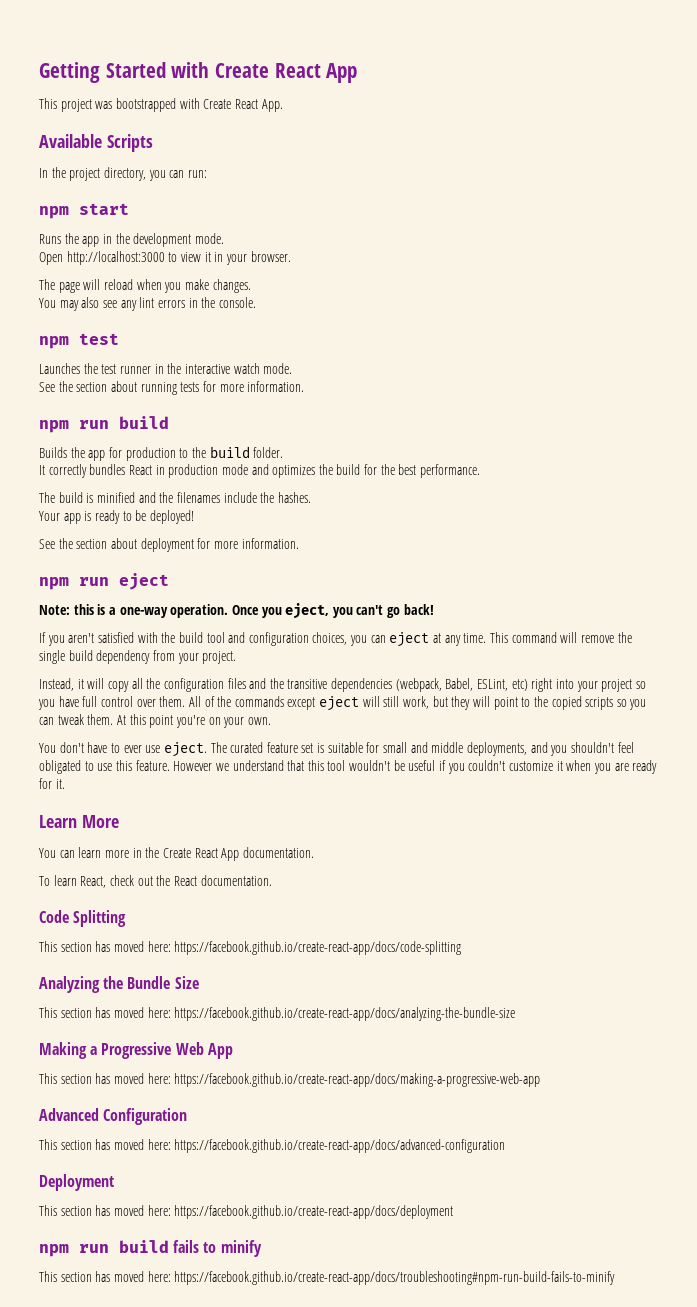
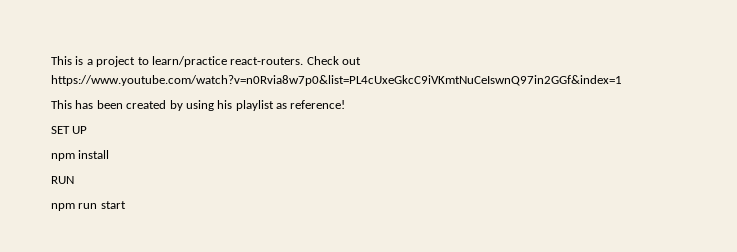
- Getting Started with Create React App
- This project was bootstrapped with Create React App.
- Available Scripts
- In the project directory, you can run:
- npm start
- Runs the app in the development mode.
- Open http://localhost:3000 to view it in your browser.
- The page will reload when you make changes.
- You may also see any lint errors in the console.
- npm test
- Launches the test runner in the interactive watch mode.
- See the section about running tests for more information.
- npm run build
- Builds the app for production to the build folder.
- It correctly bundles React in production mode and optimizes the build for the best performance.
- The build is minified and the filenames include the hashes.
- Your app is ready to be deployed!
- See the section about deployment for more information.
- npm run eject
- Note: this is a one-way operation. Once you eject, you can't go back!
- If you aren't satisfied with the build tool and configuration choices, you can eject at any time. This command will remove the single build dependency from your project.
- Instead, it will copy all the configuration files and the transitive dependencies (webpack, Babel, ESLint, etc) right into your project so you have full control over them. All of the commands except eject will still work, but they will point to the copied scripts so you can tweak them. At this point you're on your own.
- You don't have to ever use eject. The curated feature set is suitable for small and middle deployments, and you shouldn't feel obligated to use this feature. However we understand that this tool wouldn't be useful if you couldn't customize it when you are ready for it.
- Learn More
- You can learn more in the Create React App documentation.
- To learn React, check out the React documentation.
- Code Splitting
- This section has moved here: https://facebook.github.io/create-react-app/docs/code-splitting
- Analyzing the Bundle Size
- This section has moved here: https://facebook.github.io/create-react-app/docs/analyzing-the-bundle-size
- Making a Progressive Web App
- This section has moved here: https://facebook.github.io/create-react-app/docs/making-a-progressive-web-app
- Advanced Configuration
- This section has moved here: https://facebook.github.io/create-react-app/docs/advanced-configuration
- Deployment
- This section has moved here: https://facebook.github.io/create-react-app/docs/deployment
- npm run build fails to minify
- This section has moved here: https://facebook.github.io/create-react-app/docs/troubleshooting#npm-run-build-fails-to-minify
+ This is a project to learn/practice react-routers. Check out https://www.youtube.com/watch?v=n0Rvia8w7p0&list=PL4cUxeGkcC9iVKmtNuCeIswnQ97in2GGf&index=1
+ This has been created by using his playlist as reference!
+ SET UP
+ npm install
+ RUN
+ npm run start

